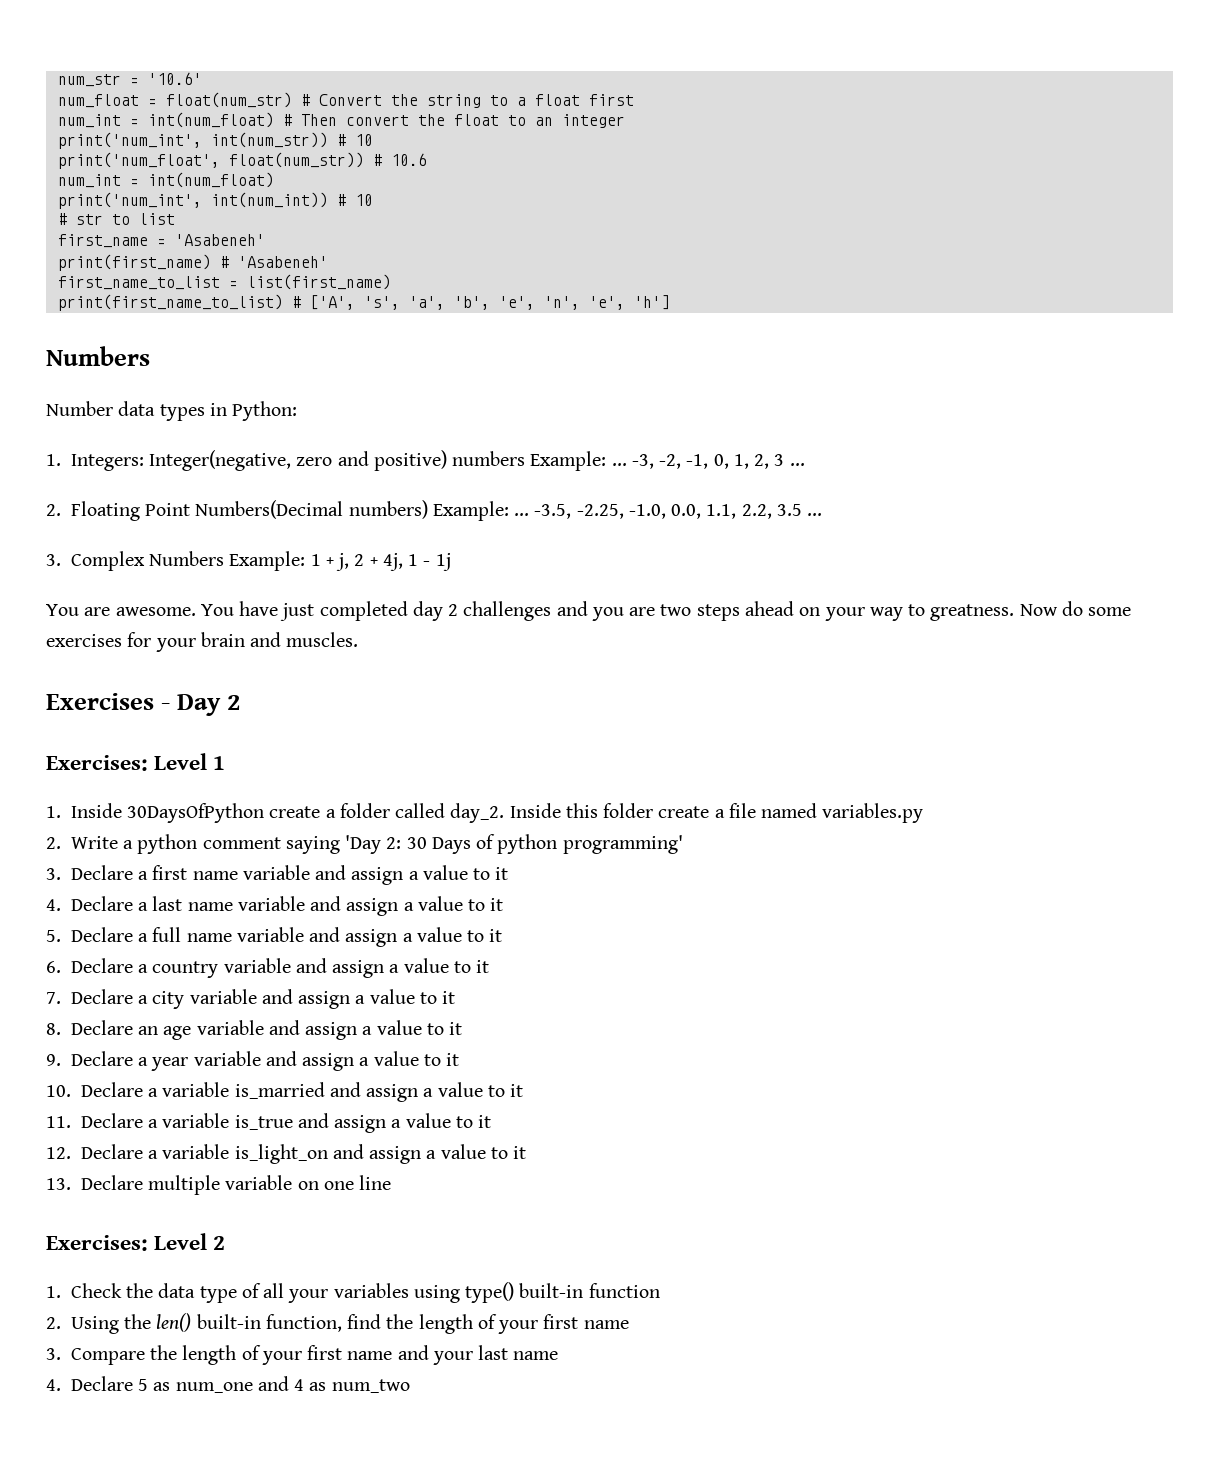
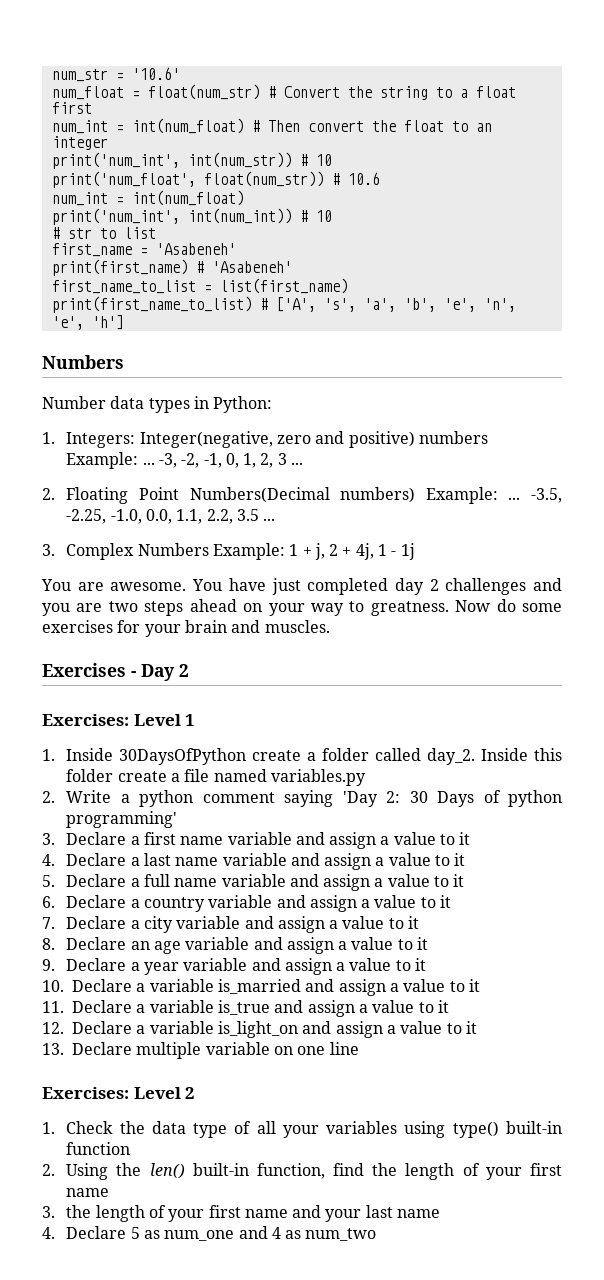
- 3. Compare the length of your first name and your last name
+ 3. the length of your first name and your last name

